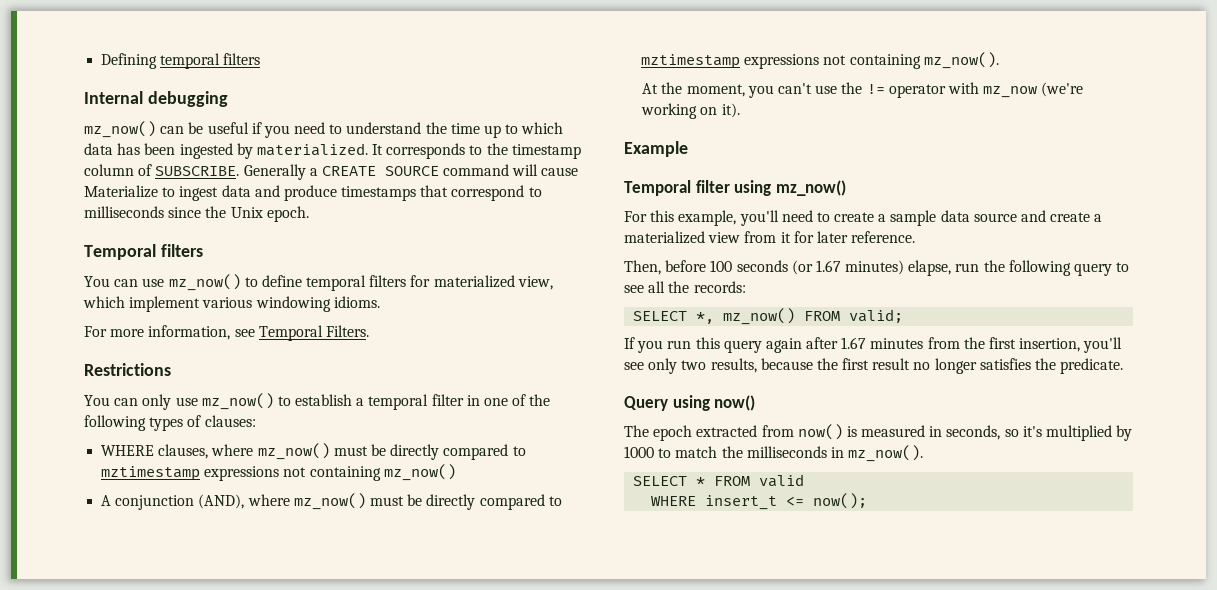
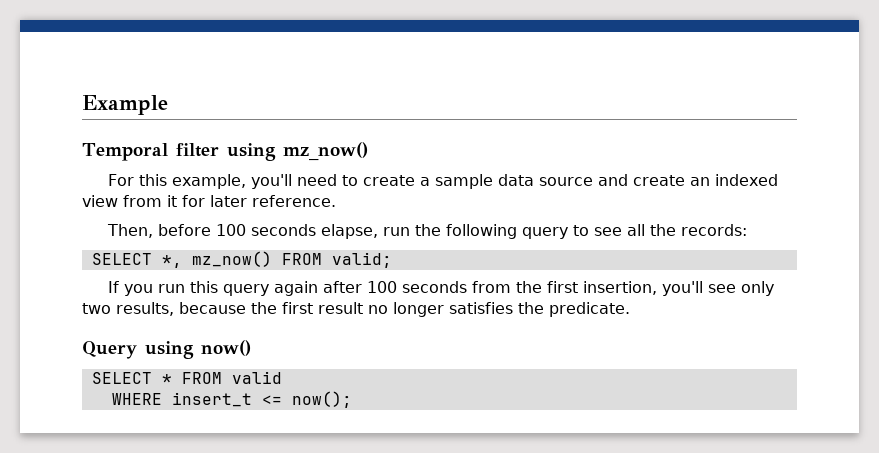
- Defining temporal filters
- Internal debugging
- mz_now() can be useful if you need to understand the time up to which data has been ingested by materialized. It corresponds to the timestamp column of SUBSCRIBE. Generally a CREATE SOURCE command will cause Materialize to ingest data and produce timestamps that correspond to milliseconds since the Unix epoch.
- Temporal filters
- You can use mz_now() to define temporal filters for materialized view, which implement various windowing idioms.
- For more information, see Temporal Filters.
- Restrictions
- You can only use mz_now() to establish a temporal filter in one of the following types of clauses:
- WHERE clauses, where mz_now() must be directly compared to mztimestamp expressions not containing mz_now()
- A conjunction (AND), where mz_now() must be directly compared to mztimestamp expressions not containing mz_now().
- At the moment, you can't use the != operator with mz_now (we're working on it).
- For this example, you'll need to create a sample data source and create a materialized view from it for later reference.
+ For this example, you'll need to create a sample data source and create an indexed view from it for later reference.
- Then, before 100 seconds (or 1.67 minutes) elapse, run the following query to see all the records:
+ Then, before 100 seconds elapse, run the following query to see all the records:
- If you run this query again after 1.67 minutes from the first insertion, you'll see only two results, because the first result no longer satisfies the predicate.
+ If you run this query again after 100 seconds from the first insertion, you'll see only two results, because the first result no longer satisfies the predicate.
- The epoch extracted from now() is measured in seconds, so it's multiplied by 1000 to match the milliseconds in mz_now().

